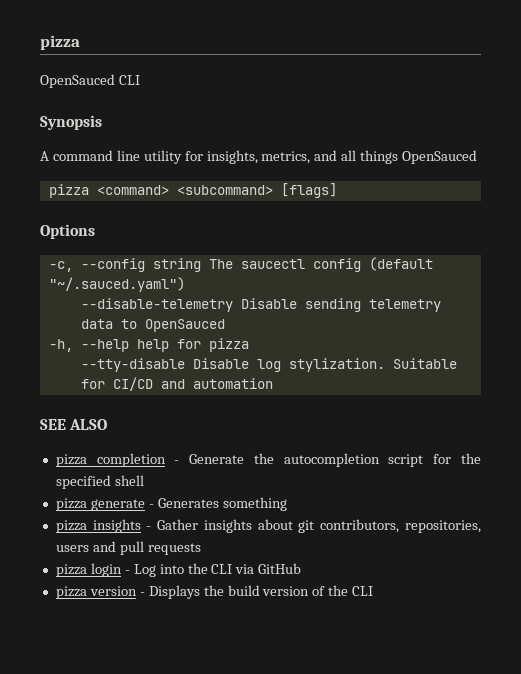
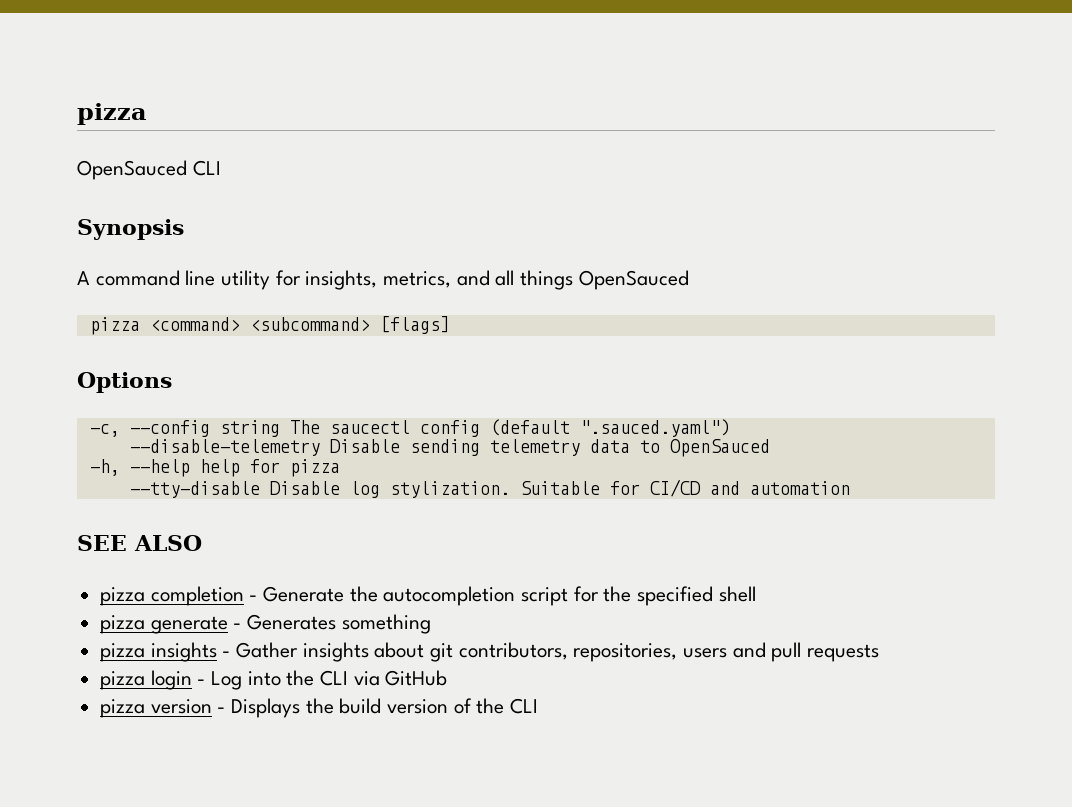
- -c, --config string The saucectl config (default "~/.sauced.yaml")
+ -c, --config string The saucectl config (default ".sauced.yaml")

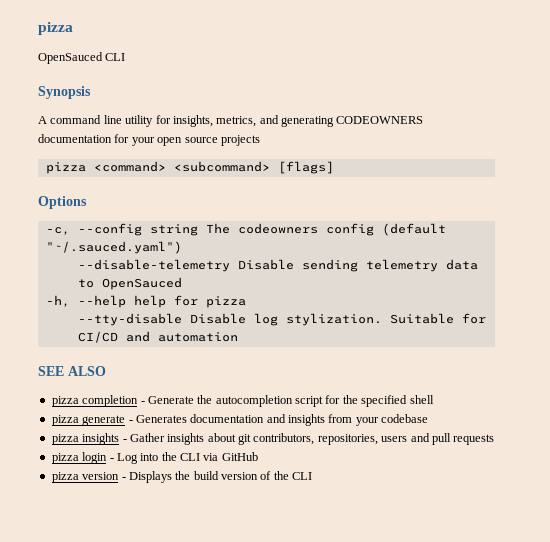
- A command line utility for insights, metrics, and all things OpenSauced
+ A command line utility for insights, metrics, and generating CODEOWNERS documentation for your open source projects
- -c, --config string The saucectl config (default ".sauced.yaml")
+ -c, --config string The codeowners config (default "~/.sauced.yaml")
- pizza generate - Generates something
+ pizza generate - Generates documentation and insights from your codebase

